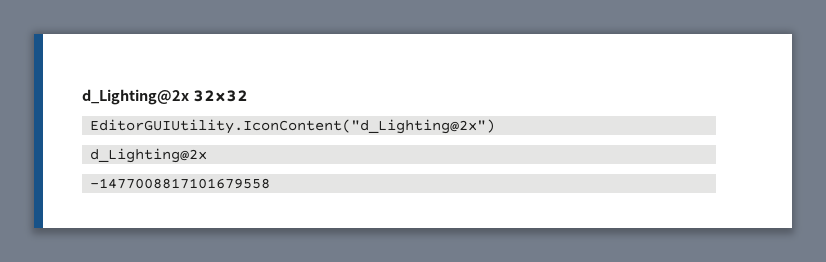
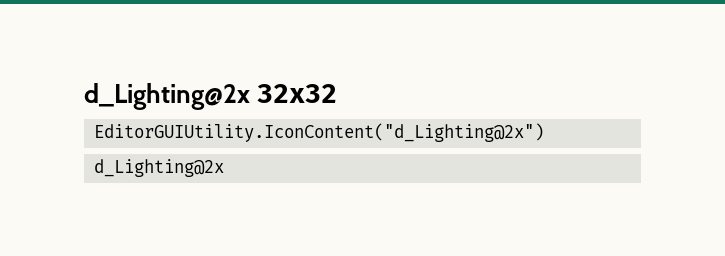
- -1477008817101679558

